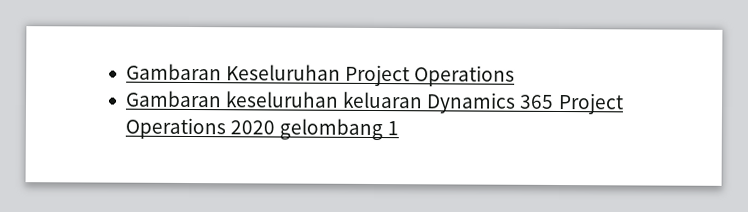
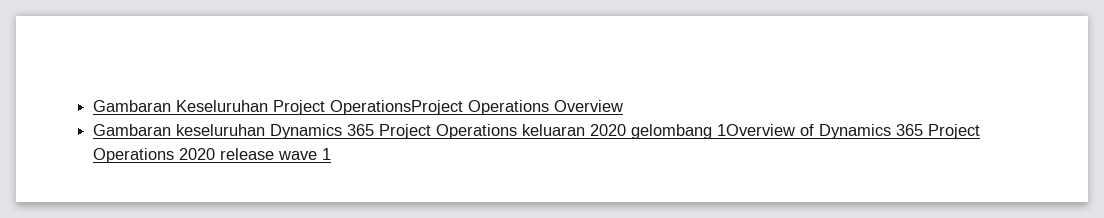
- Gambaran Keseluruhan Project Operations
+ Gambaran Keseluruhan Project OperationsProject Operations Overview
- Gambaran keseluruhan keluaran Dynamics 365 Project Operations 2020 gelombang 1
+ Gambaran keseluruhan Dynamics 365 Project Operations keluaran 2020 gelombang 1Overview of Dynamics 365 Project Operations 2020 release wave 1

